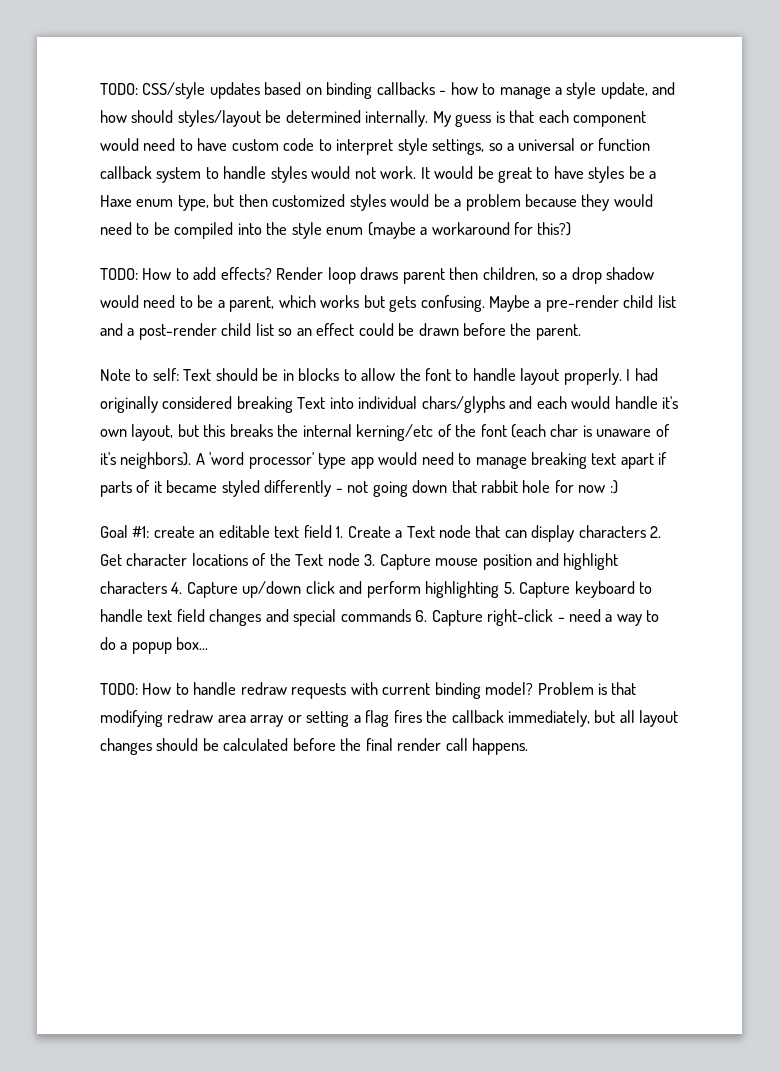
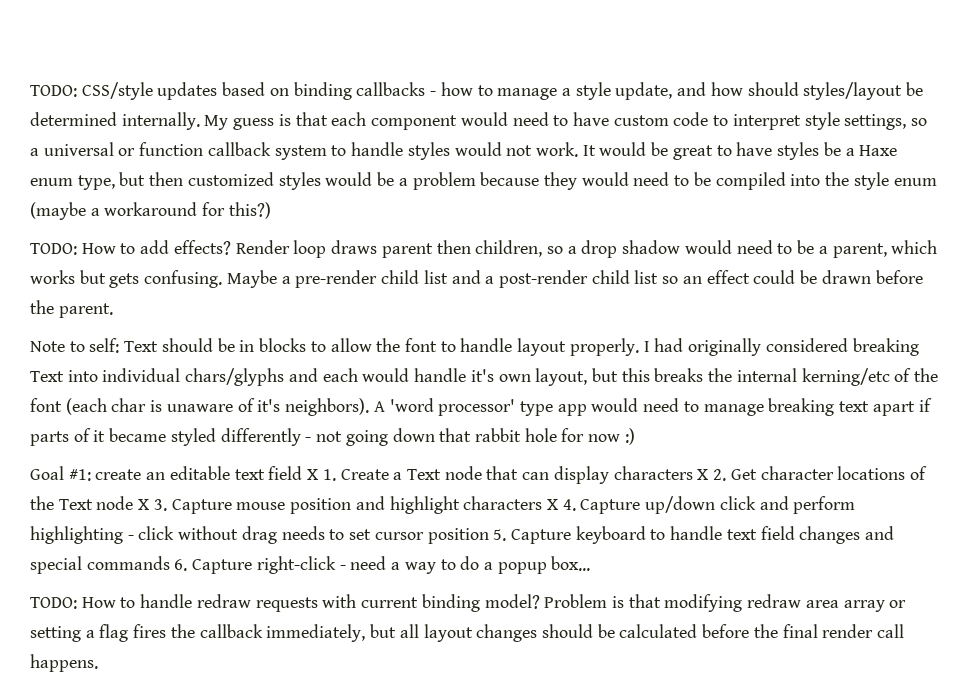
- create an editable text field 1. Create a Text node that can display characters 2. Get character locations of the Text node 3. Capture mouse position and highlight characters 4. Capture up/down click and perform highlighting 5. Capture keyboard to handle text field changes and special commands 6. Capture right-click - need a way to do a popup box...
+ create an editable text field X 1. Create a Text node that can display characters X 2. Get character locations of the Text node X 3. Capture mouse position and highlight characters X 4. Capture up/down click and perform highlighting - click without drag needs to set cursor position 5. Capture keyboard to handle text field changes and special commands 6. Capture right-click - need a way to do a popup box...

